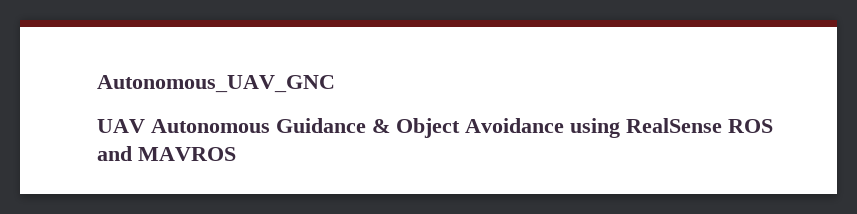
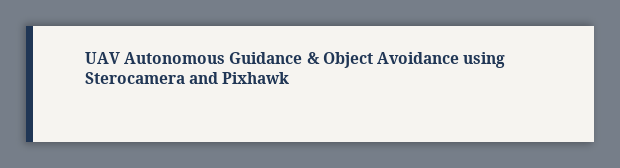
- Autonomous_UAV_GNC
- UAV Autonomous Guidance & Object Avoidance using RealSense ROS and MAVROS
+ UAV Autonomous Guidance & Object Avoidance using Sterocamera and Pixhawk

